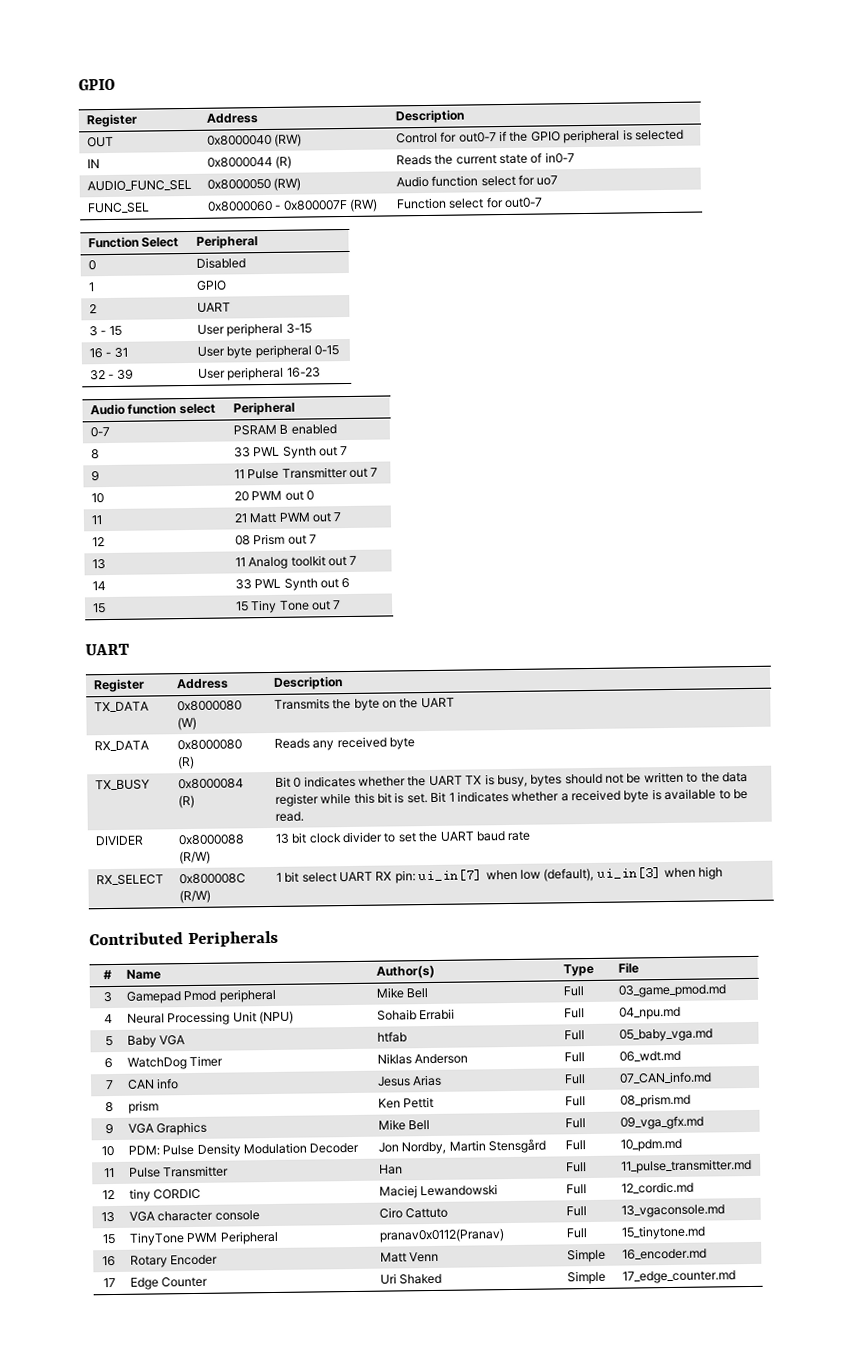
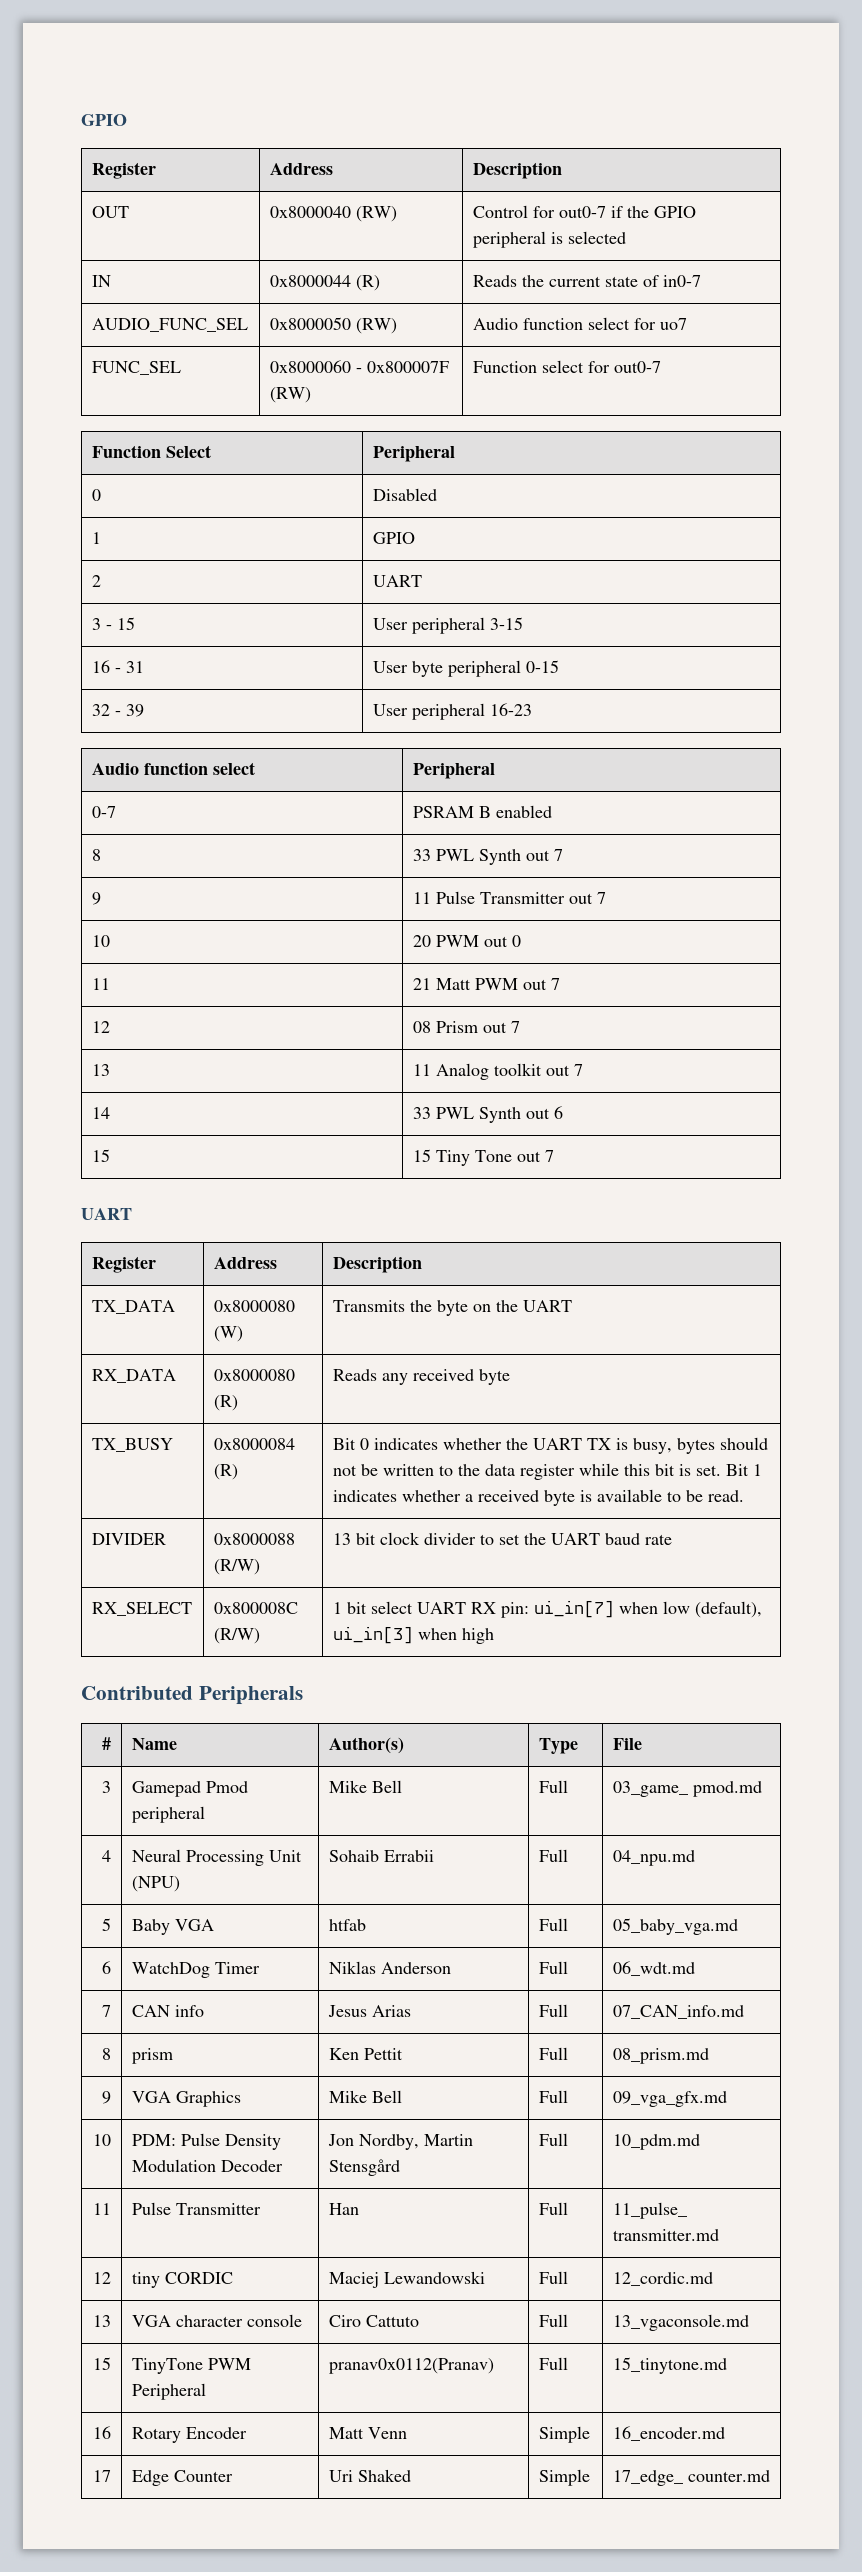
- 3 | Gamepad Pmod peripheral | Mike Bell | Full | 03_game_pmod.md
+ 3 | Gamepad Pmod peripheral | Mike Bell | Full | 03_game_ pmod.md
- 11 | Pulse Transmitter | Han | Full | 11_pulse_transmitter.md
+ 11 | Pulse Transmitter | Han | Full | 11_pulse_ transmitter.md
- 17 | Edge Counter | Uri Shaked | Simple | 17_edge_counter.md
+ 17 | Edge Counter | Uri Shaked | Simple | 17_edge_ counter.md

